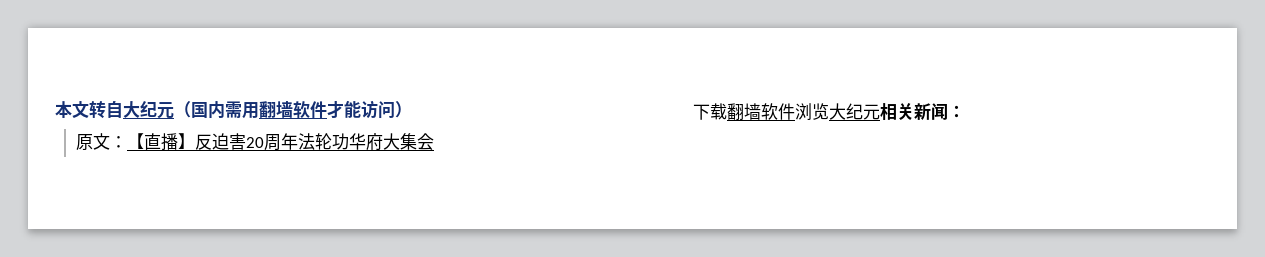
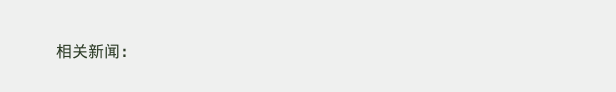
- 本文转自大纪元（国内需用翻墙软件才能访问）
- 原文：【直播】反迫害20周年法轮功华府大集会
- 下载翻墙软件浏览大纪元相关新闻：
+ 相关新闻：

